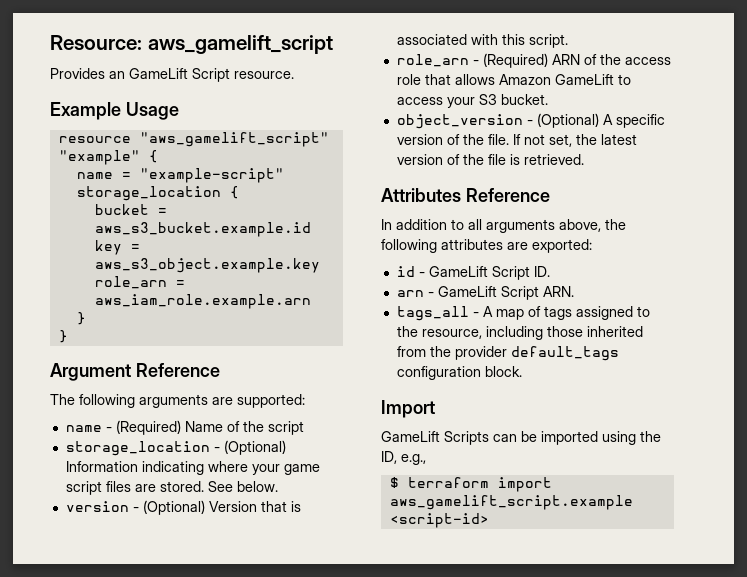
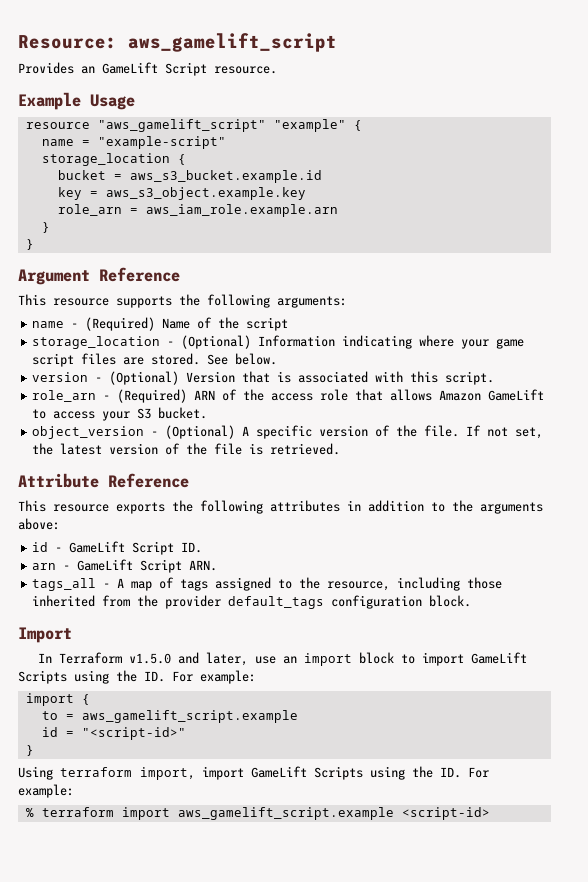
- The following arguments are supported:
+ This resource supports the following arguments:
- Attributes Reference
- In addition to all arguments above, the following attributes are exported:
+ Attribute Reference
+ This resource exports the following attributes in addition to the arguments above:
- GameLift Scripts can be imported using the ID, e.g.,
- $ terraform import aws_gamelift_script.example <script-id>
+ In Terraform v1.5.0 and later, use an import block to import GameLift Scripts using the ID. For example:
+ import {
+ to = aws_gamelift_script.example
+ id = "<script-id>"
+ }
+ Using terraform import, import GameLift Scripts using the ID. For example:
+ % terraform import aws_gamelift_script.example <script-id>

